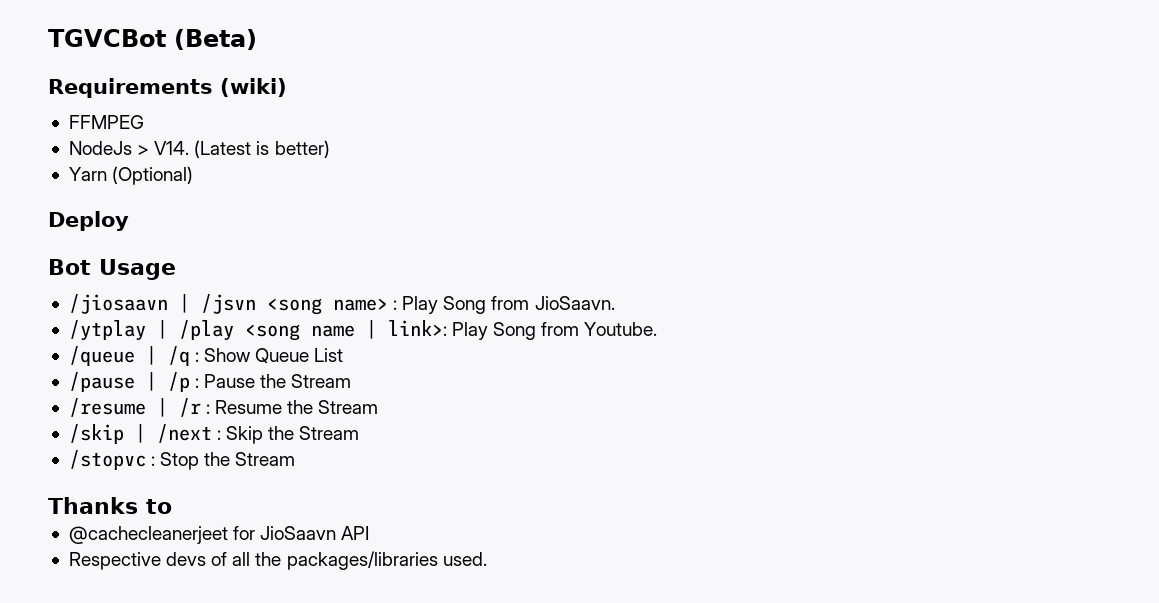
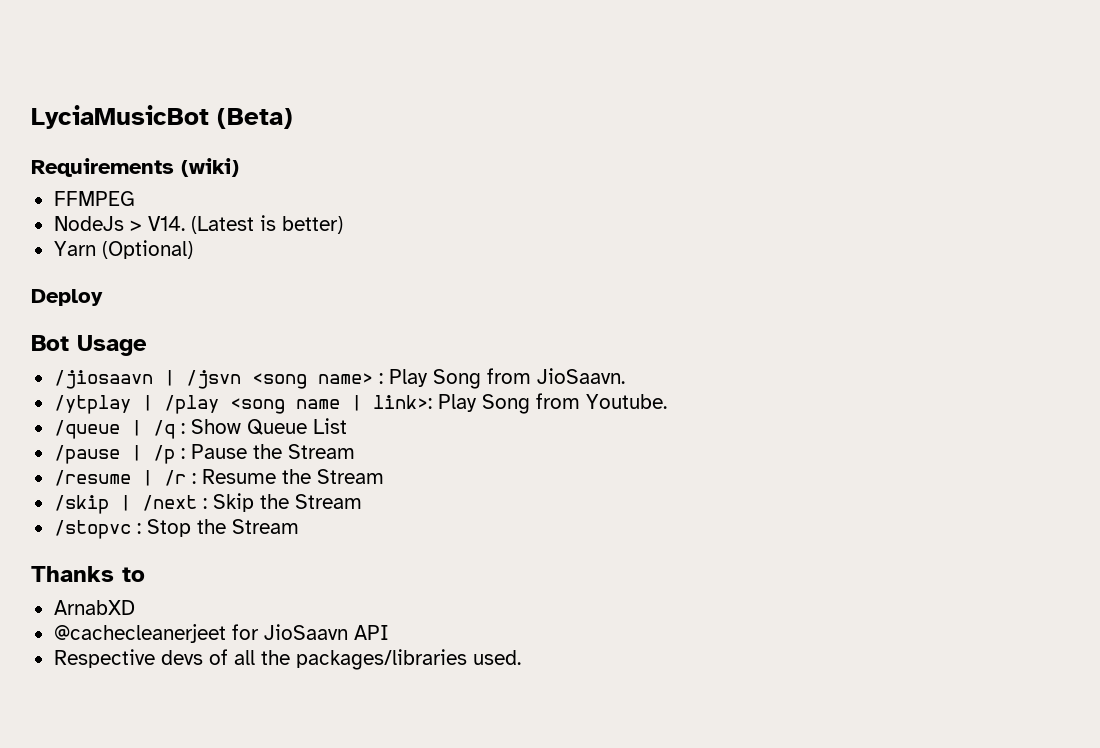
- TGVCBot (Beta)
+ LyciaMusicBot (Beta)
+ ArnabXD

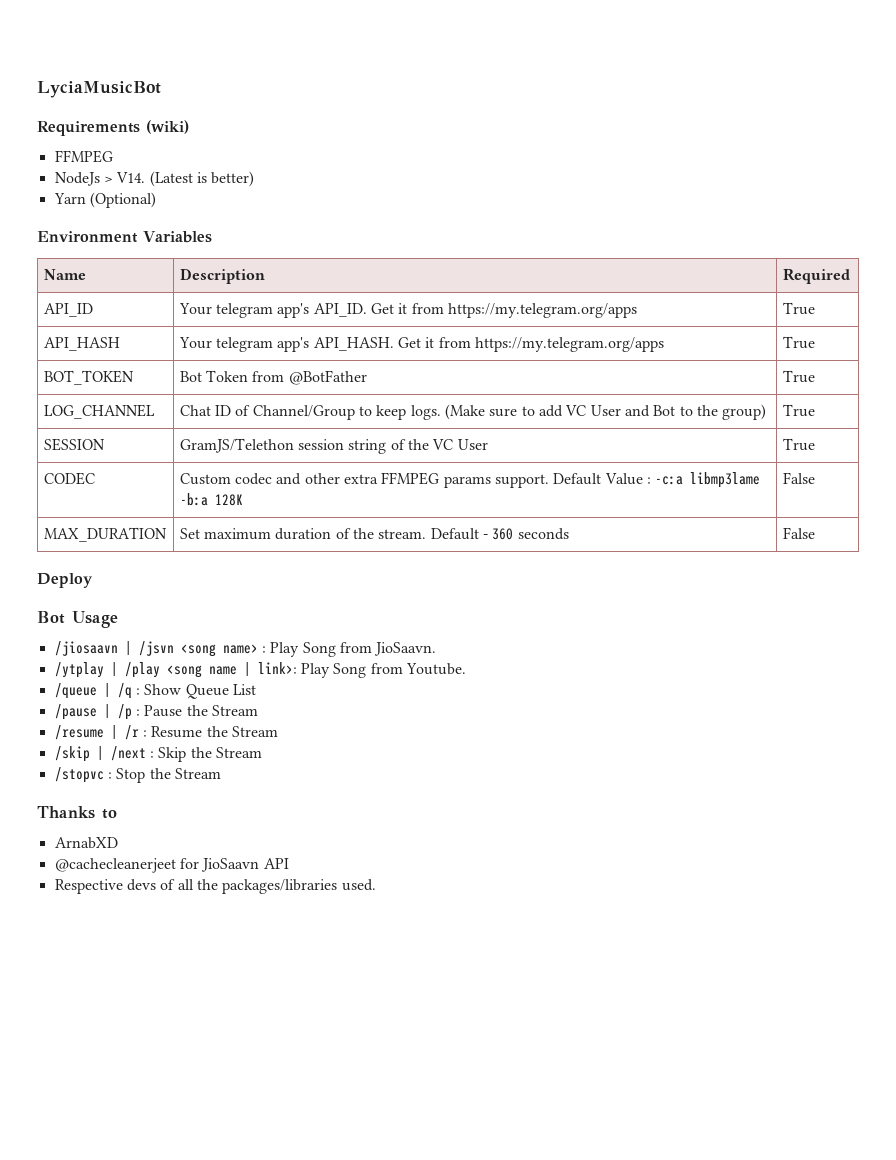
- LyciaMusicBot (Beta)
+ LyciaMusicBot
+ Environment Variables
+ Name | Description | Required
+ API_ID | Your telegram app's API_ID. Get it from https://my.telegram.org/apps | True
+ API_HASH | Your telegram app's API_HASH. Get it from https://my.telegram.org/apps | True
+ BOT_TOKEN | Bot Token from @BotFather | True
+ LOG_CHANNEL | Chat ID of Channel/Group to keep logs. (Make sure to add VC User and Bot to the group) | True
+ SESSION | GramJS/Telethon session string of the VC User | True
+ CODEC | Custom codec and other extra FFMPEG params support. Default Value : -c:a libmp3lame -b:a 128K | False
+ MAX_DURATION | Set maximum duration of the stream. Default - 360 seconds | False

